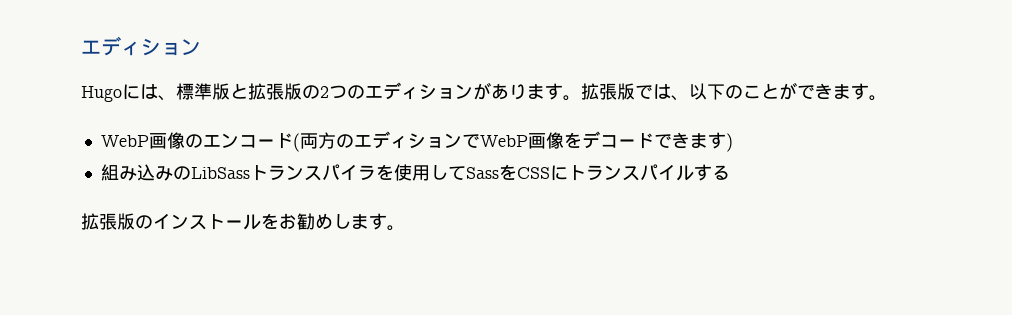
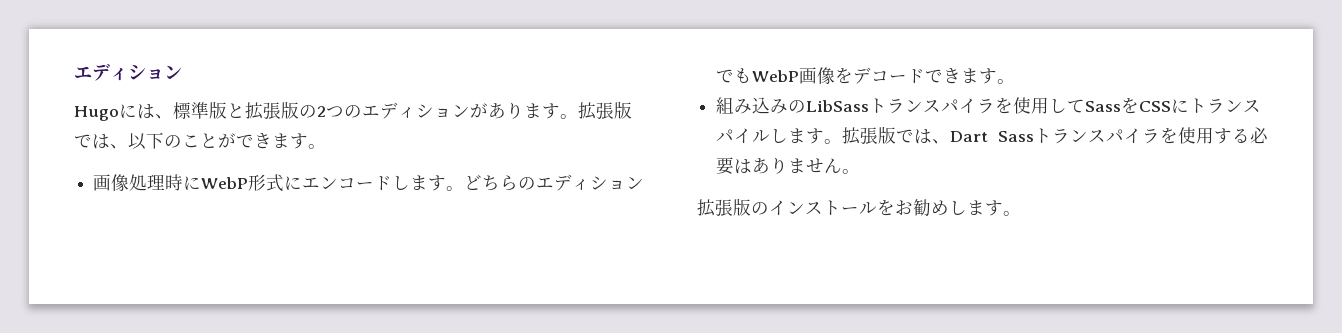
- WebP画像のエンコード(両方のエディションでWebP画像をデコードできます)
+ 画像処理時にWebP形式にエンコードします。どちらのエディションでもWebP画像をデコードできます。
- 組み込みのLibSassトランスパイラを使用してSassをCSSにトランスパイルする
+ 組み込みのLibSassトランスパイラを使用してSassをCSSにトランスパイルします。拡張版では、Dart Sassトランスパイラを使用する必要はありません。

